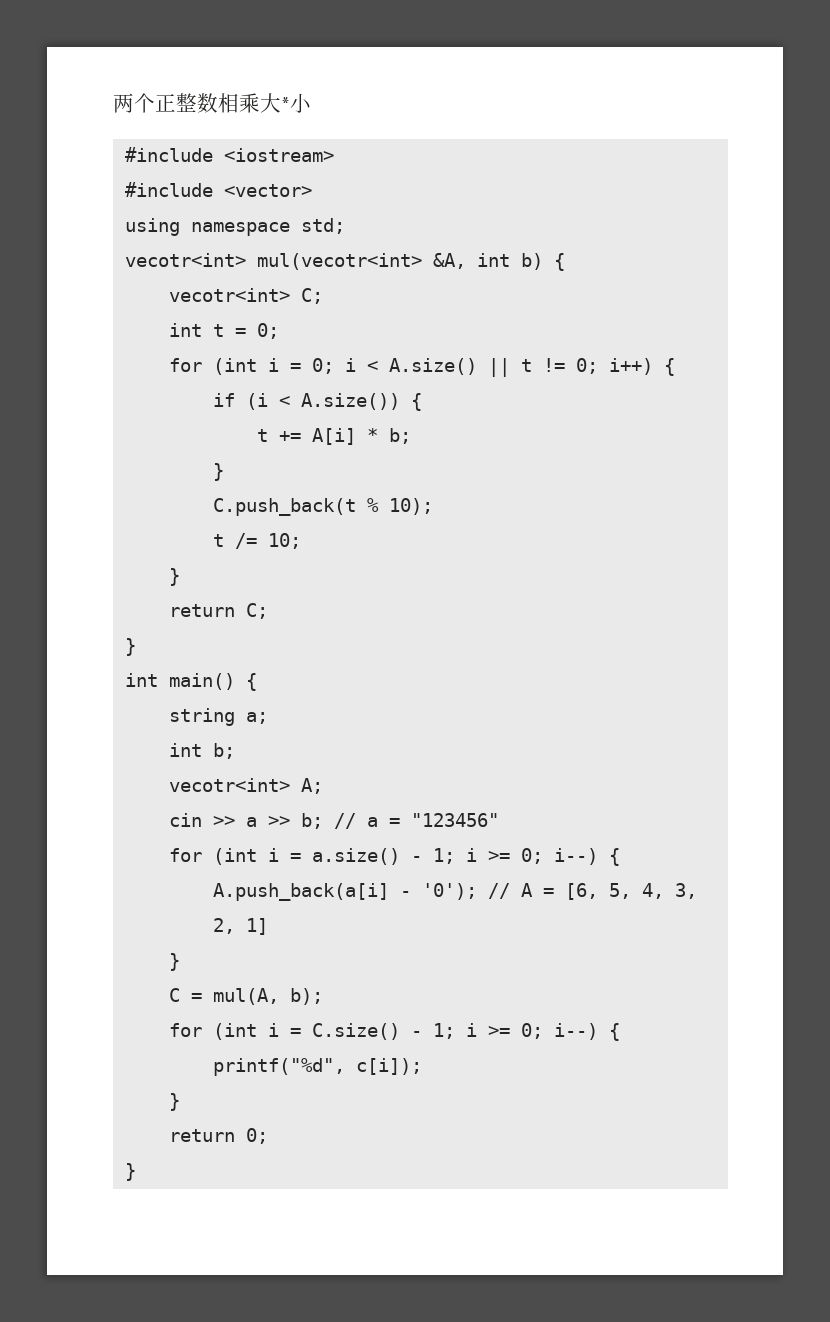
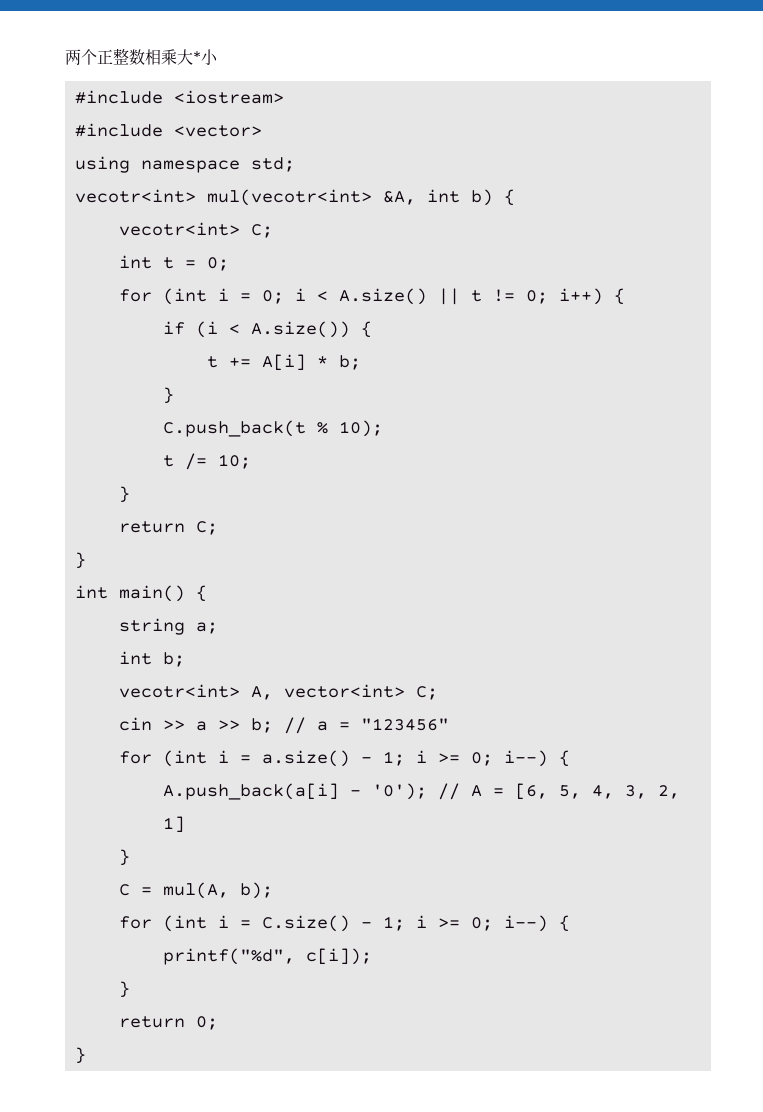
- vecotr<int> A;
+ vecotr<int> A, vector<int> C;

